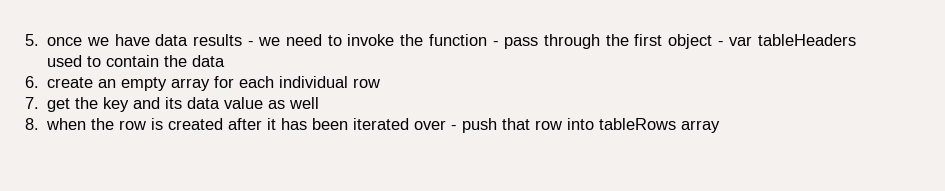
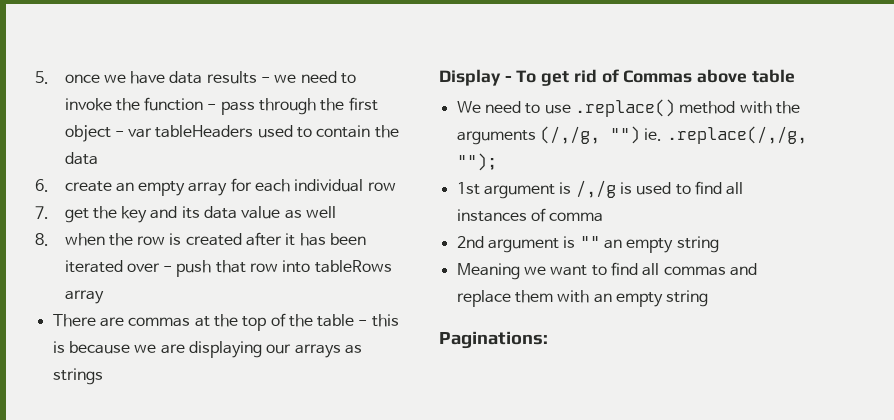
+ There are commas at the top of the table - this is because we are displaying our arrays as strings
+ Display - To get rid of Commas above table
+ We need to use .replace() method with the arguments (/,/g, "") ie. .replace(/,/g, "");
+ 1st argument is /,/g is used to find all instances of comma
+ 2nd argument is "" an empty string
+ Meaning we want to find all commas and replace them with an empty string
+ Paginations:

